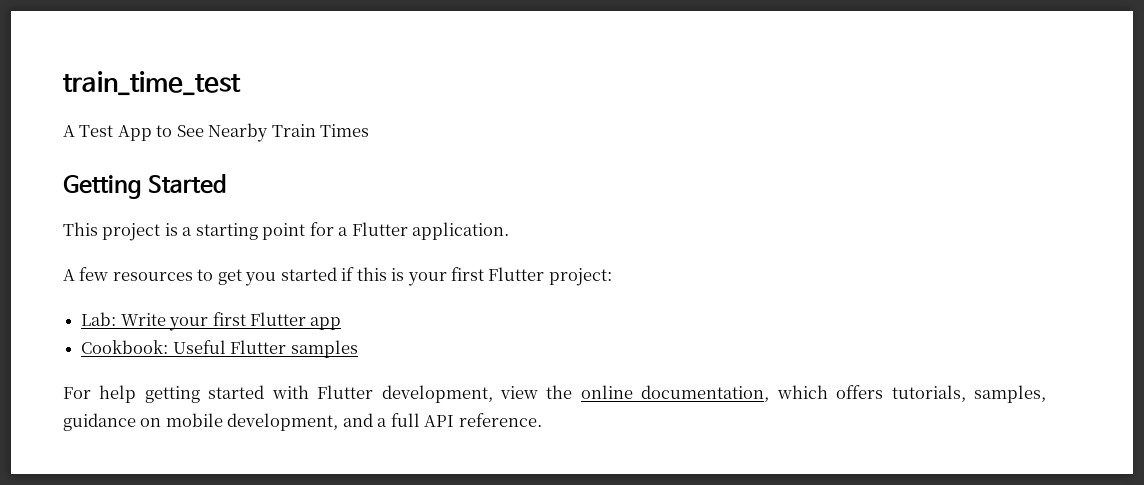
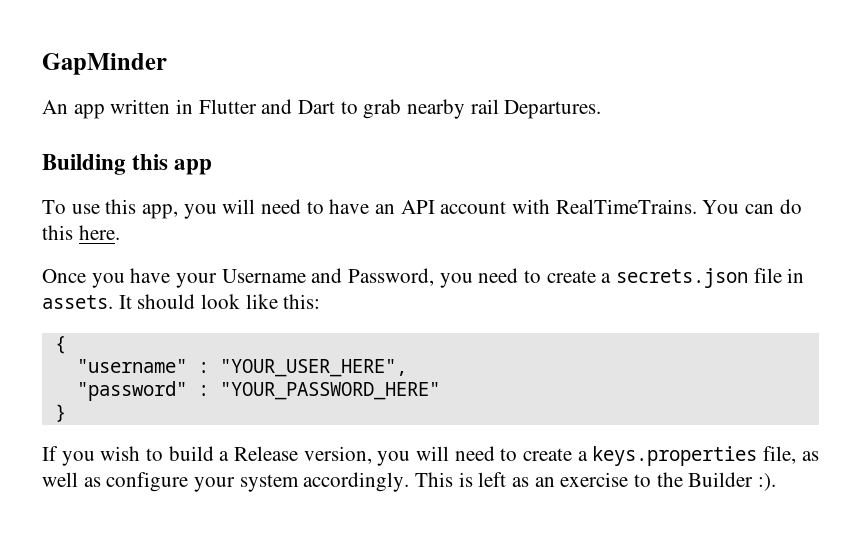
- train_time_test
- A Test App to See Nearby Train Times
- Getting Started
- This project is a starting point for a Flutter application.
- A few resources to get you started if this is your first Flutter project:
- Lab: Write your first Flutter app
- Cookbook: Useful Flutter samples
- For help getting started with Flutter development, view the online documentation, which offers tutorials, samples, guidance on mobile development, and a full API reference.
+ GapMinder
+ An app written in Flutter and Dart to grab nearby rail Departures.
+ Building this app
+ To use this app, you will need to have an API account with RealTimeTrains. You can do this here.
+ Once you have your Username and Password, you need to create a secrets.json file in assets. It should look like this:
+ {
+ "username" : "YOUR_USER_HERE",
+ "password" : "YOUR_PASSWORD_HERE"
+ }
+ If you wish to build a Release version, you will need to create a keys.properties file, as well as configure your system accordingly. This is left as an exercise to the Builder :).

